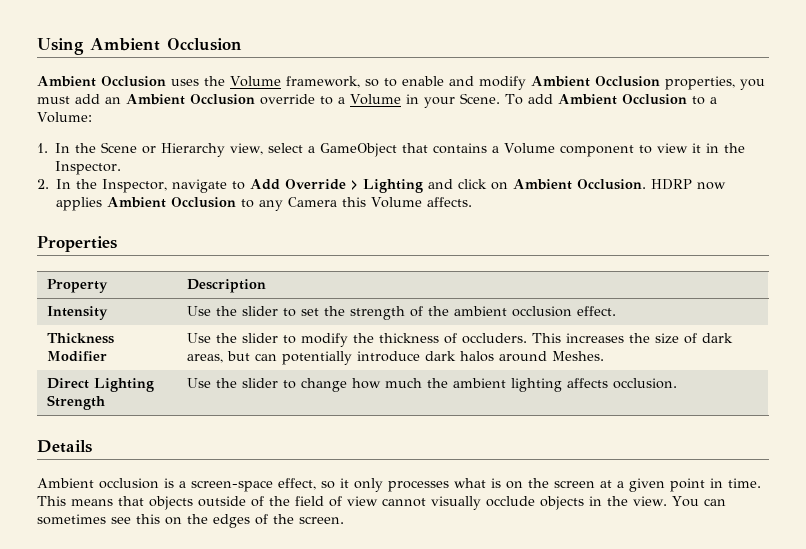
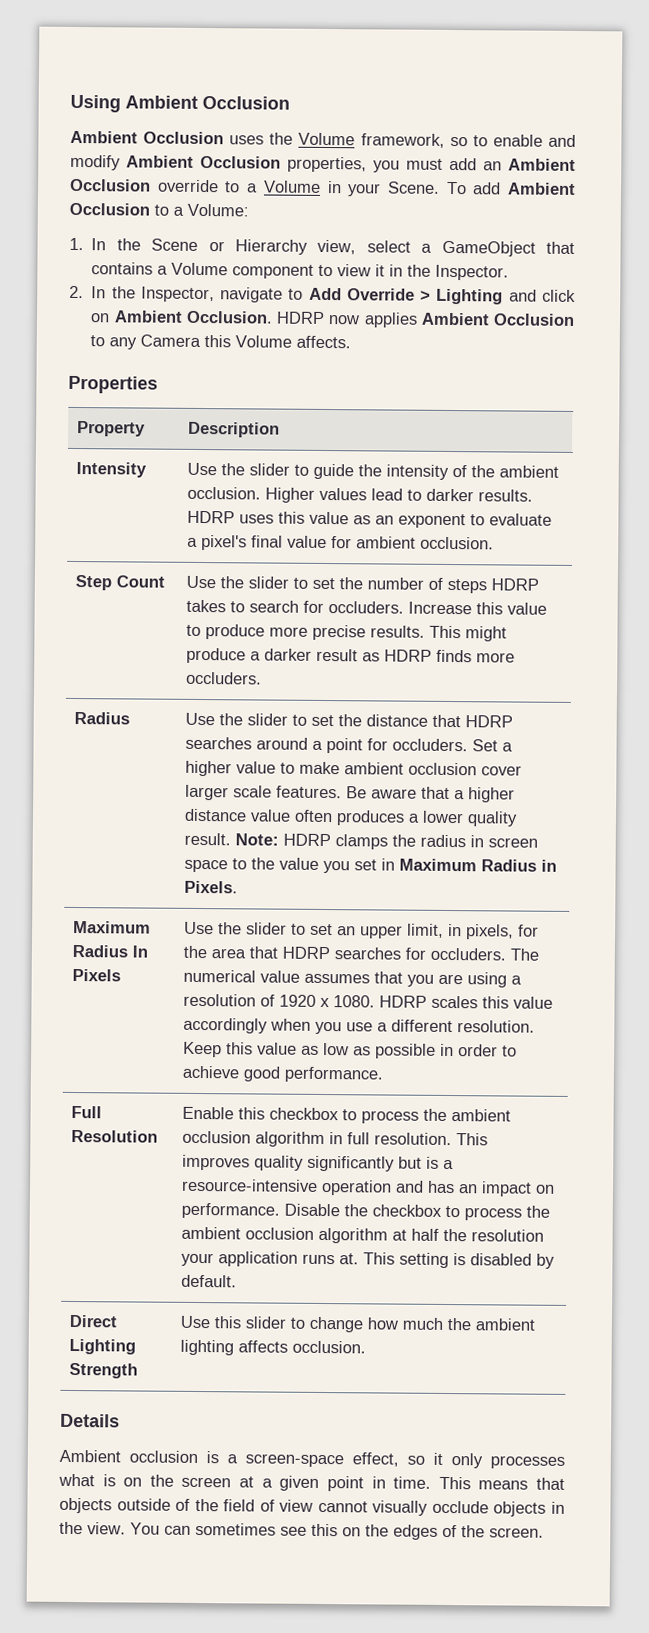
- Intensity | Use the slider to set the strength of the ambient occlusion effect.
- Thickness Modifier | Use the slider to modify the thickness of occluders. This increases the size of dark areas, but can potentially introduce dark halos around Meshes.
+ Intensity | Use the slider to guide the intensity of the ambient occlusion. Higher values lead to darker results. HDRP uses this value as an exponent to evaluate a pixel's final value for ambient occlusion.
+ Step Count | Use the slider to set the number of steps HDRP takes to search for occluders. Increase this value to produce more precise results. This might produce a darker result as HDRP finds more occluders.
+ Radius | Use the slider to set the distance that HDRP searches around a point for occluders. Set a higher value to make ambient occlusion cover larger scale features. Be aware that a higher distance value often produces a lower quality result. Note: HDRP clamps the radius in screen space to the value you set in Maximum Radius in Pixels.
+ Maximum Radius In Pixels | Use the slider to set an upper limit, in pixels, for the area that HDRP searches for occluders. The numerical value assumes that you are using a resolution of 1920 x 1080. HDRP scales this value accordingly when you use a different resolution. Keep this value as low as possible in order to achieve good performance.
+ Full Resolution | Enable this checkbox to process the ambient occlusion algorithm in full resolution. This improves quality significantly but is a resource-intensive operation and has an impact on performance. Disable the checkbox to process the ambient occlusion algorithm at half the resolution your application runs at. This setting is disabled by default.
- Direct Lighting Strength | Use the slider to change how much the ambient lighting affects occlusion.
+ Direct Lighting Strength | Use this slider to change how much the ambient lighting affects occlusion.

